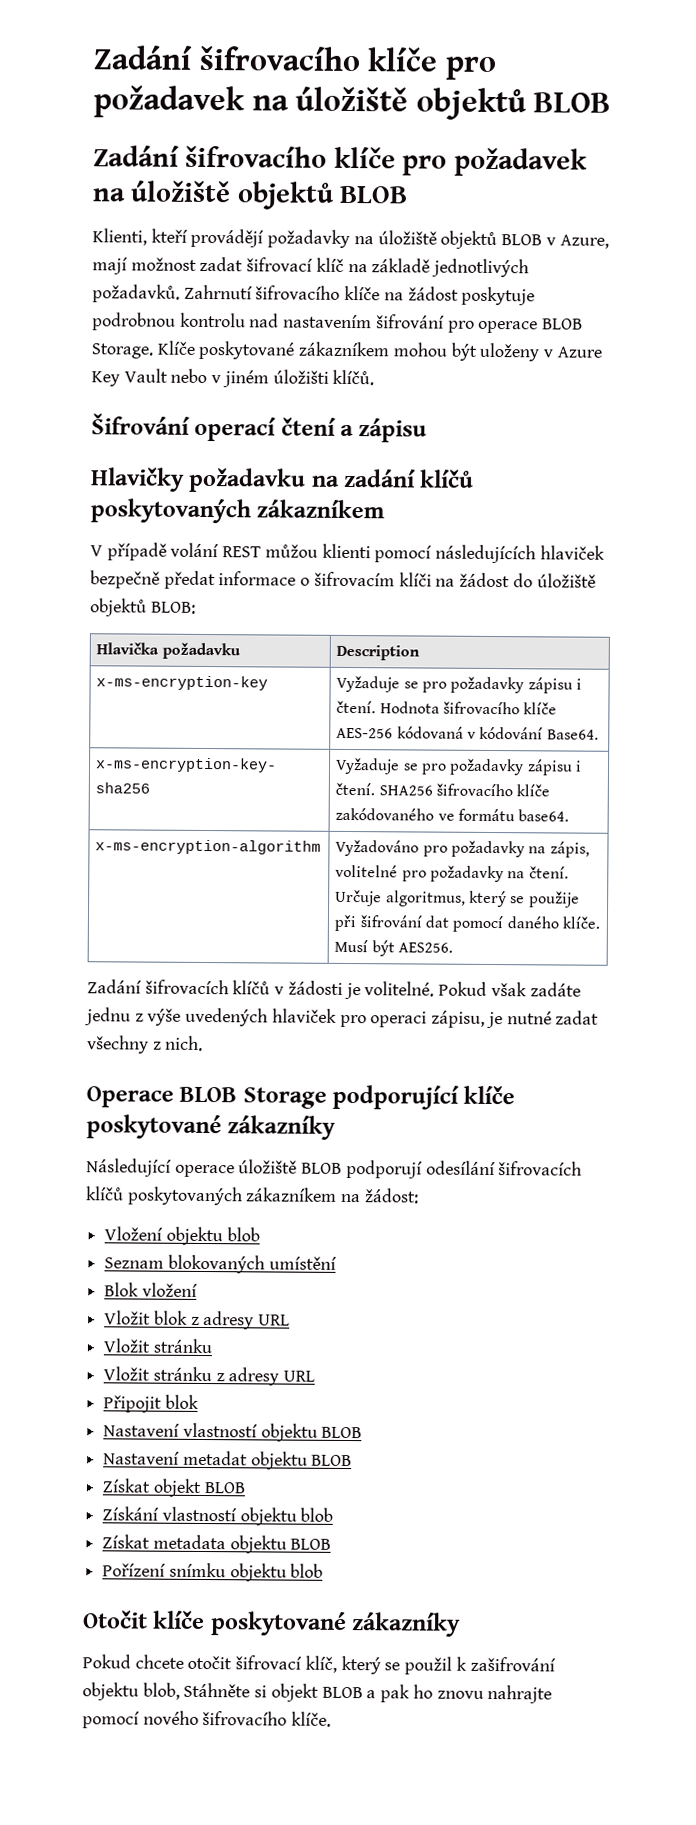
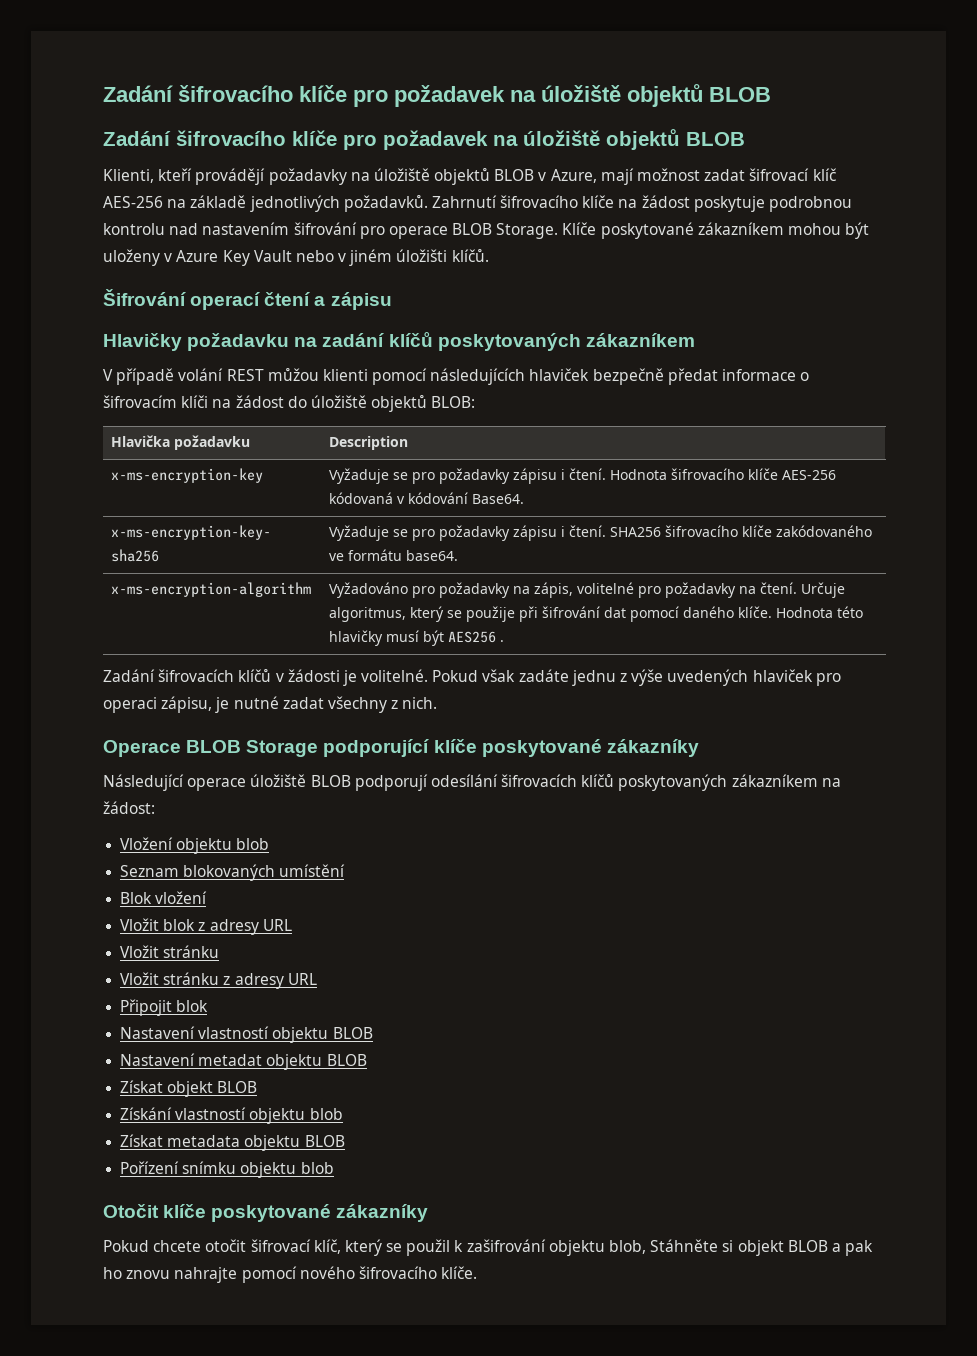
- Klienti, kteří provádějí požadavky na úložiště objektů BLOB v Azure, mají možnost zadat šifrovací klíč na základě jednotlivých požadavků.
+ Klienti, kteří provádějí požadavky na úložiště objektů BLOB v Azure, mají možnost zadat šifrovací klíč AES-256 na základě jednotlivých požadavků.
- x-ms-encryption-algorithm | Vyžadováno pro požadavky na zápis, volitelné pro požadavky na čtení. Určuje algoritmus, který se použije při šifrování dat pomocí daného klíče. Musí být AES256.
+ x-ms-encryption-algorithm | Vyžadováno pro požadavky na zápis, volitelné pro požadavky na čtení. Určuje algoritmus, který se použije při šifrování dat pomocí daného klíče. Hodnota této hlavičky musí být AES256 .

